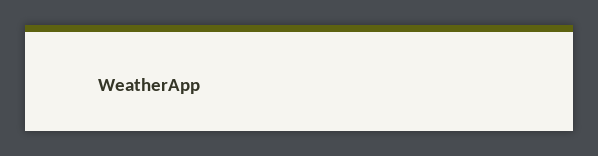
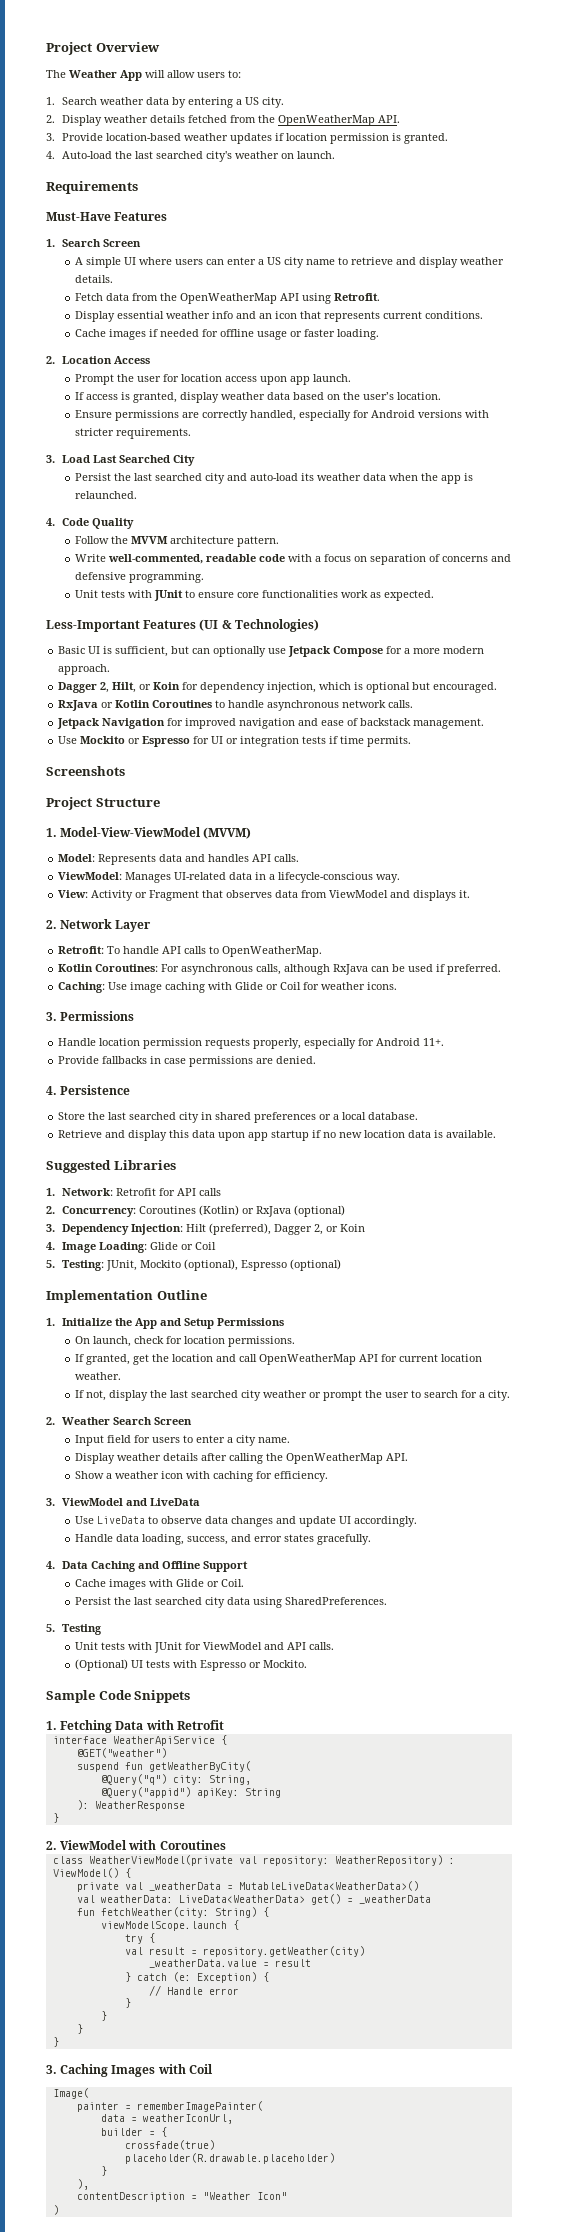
- WeatherApp
+ Project Overview
+ The Weather App will allow users to:
+ 1. Search weather data by entering a US city.
+ 2. Display weather details fetched from the OpenWeatherMap API.
+ 3. Provide location-based weather updates if location permission is granted.
+ 4. Auto-load the last searched city's weather on launch.
+ Requirements
+ Must-Have Features
+ 1. Search Screen
+ A simple UI where users can enter a US city name to retrieve and display weather details.
+ Fetch data from the OpenWeatherMap API using Retrofit.
+ Display essential weather info and an icon that represents current conditions.
+ Cache images if needed for offline usage or faster loading.
+ 2. Location Access
+ Prompt the user for location access upon app launch.
+ If access is granted, display weather data based on the user’s location.
+ Ensure permissions are correctly handled, especially for Android versions with stricter requirements.
+ 3. Load Last Searched City
+ Persist the last searched city and auto-load its weather data when the app is relaunched.
+ 4. Code Quality
+ Follow the MVVM architecture pattern.
+ Write well-commented, readable code with a focus on separation of concerns and defensive programming.
+ Unit tests with JUnit to ensure core functionalities work as expected.
+ Less-Important Features (UI & Technologies)
+ Basic UI is sufficient, but can optionally use Jetpack Compose for a more modern approach.
+ Dagger 2, Hilt, or Koin for dependency injection, which is optional but encouraged.
+ RxJava or Kotlin Coroutines to handle asynchronous network calls.
+ Jetpack Navigation for improved navigation and ease of backstack management.
+ Use Mockito or Espresso for UI or integration tests if time permits.
+ Screenshots
+ Project Structure
+ 1. Model-View-ViewModel (MVVM)
+ Model: Represents data and handles API calls.
+ ViewModel: Manages UI-related data in a lifecycle-conscious way.
+ View: Activity or Fragment that observes data from ViewModel and displays it.
+ 2. Network Layer
+ Retrofit: To handle API calls to OpenWeatherMap.
+ Kotlin Coroutines: For asynchronous calls, although RxJava can be used if preferred.
+ Caching: Use image caching with Glide or Coil for weather icons.
+ 3. Permissions
+ Handle location permission requests properly, especially for Android 11+.
+ Provide fallbacks in case permissions are denied.
+ 4. Persistence
+ Store the last searched city in shared preferences or a local database.
+ Retrieve and display this data upon app startup if no new location data is available.
+ Suggested Libraries
+ 1. Network: Retrofit for API calls
+ 2. Concurrency: Coroutines (Kotlin) or RxJava (optional)
+ 3. Dependency Injection: Hilt (preferred), Dagger 2, or Koin
+ 4. Image Loading: Glide or Coil
+ 5. Testing: JUnit, Mockito (optional), Espresso (optional)
+ Implementation Outline
+ 1. Initialize the App and Setup Permissions
+ On launch, check for location permissions.
+ If granted, get the location and call OpenWeatherMap API for current location weather.
+ If not, display the last searched city weather or prompt the user to search for a city.
+ 2. Weather Search Screen
+ Input field for users to enter a city name.
+ Display weather details after calling the OpenWeatherMap API.
+ Show a weather icon with caching for efficiency.
+ 3. ViewModel and LiveData
+ Use LiveData to observe data changes and update UI accordingly.
+ Handle data loading, success, and error states gracefully.
+ 4. Data Caching and Offline Support
+ Cache images with Glide or Coil.
+ Persist the last searched city data using SharedPreferences.
+ 5. Testing
+ Unit tests with JUnit for ViewModel and API calls.
+ (Optional) UI tests with Espresso or Mockito.
+ Sample Code Snippets
+ 1. Fetching Data with Retrofit
+ interface WeatherApiService {
+ @GET("weather")
+ suspend fun getWeatherByCity(
+ @Query("q") city: String,
+ @Query("appid") apiKey: String
+ ): WeatherResponse
+ }
+ 2. ViewModel with Coroutines
+ class WeatherViewModel(private val repository: WeatherRepository) : ViewModel() {
+ private val _weatherData = MutableLiveData<WeatherData>()
+ val weatherData: LiveData<WeatherData> get() = _weatherData
+ fun fetchWeather(city: String) {
+ viewModelScope.launch {
+ try {
+ val result = repository.getWeather(city)
+ _weatherData.value = result
+ } catch (e: Exception) {
+ // Handle error
+ }
+ }
+ }
+ }
+ 3. Caching Images with Coil
+ Image(
+ painter = rememberImagePainter(
+ data = weatherIconUrl,
+ builder = {
+ crossfade(true)
+ placeholder(R.drawable.placeholder)
+ }
+ ),
+ contentDescription = "Weather Icon"
+ )

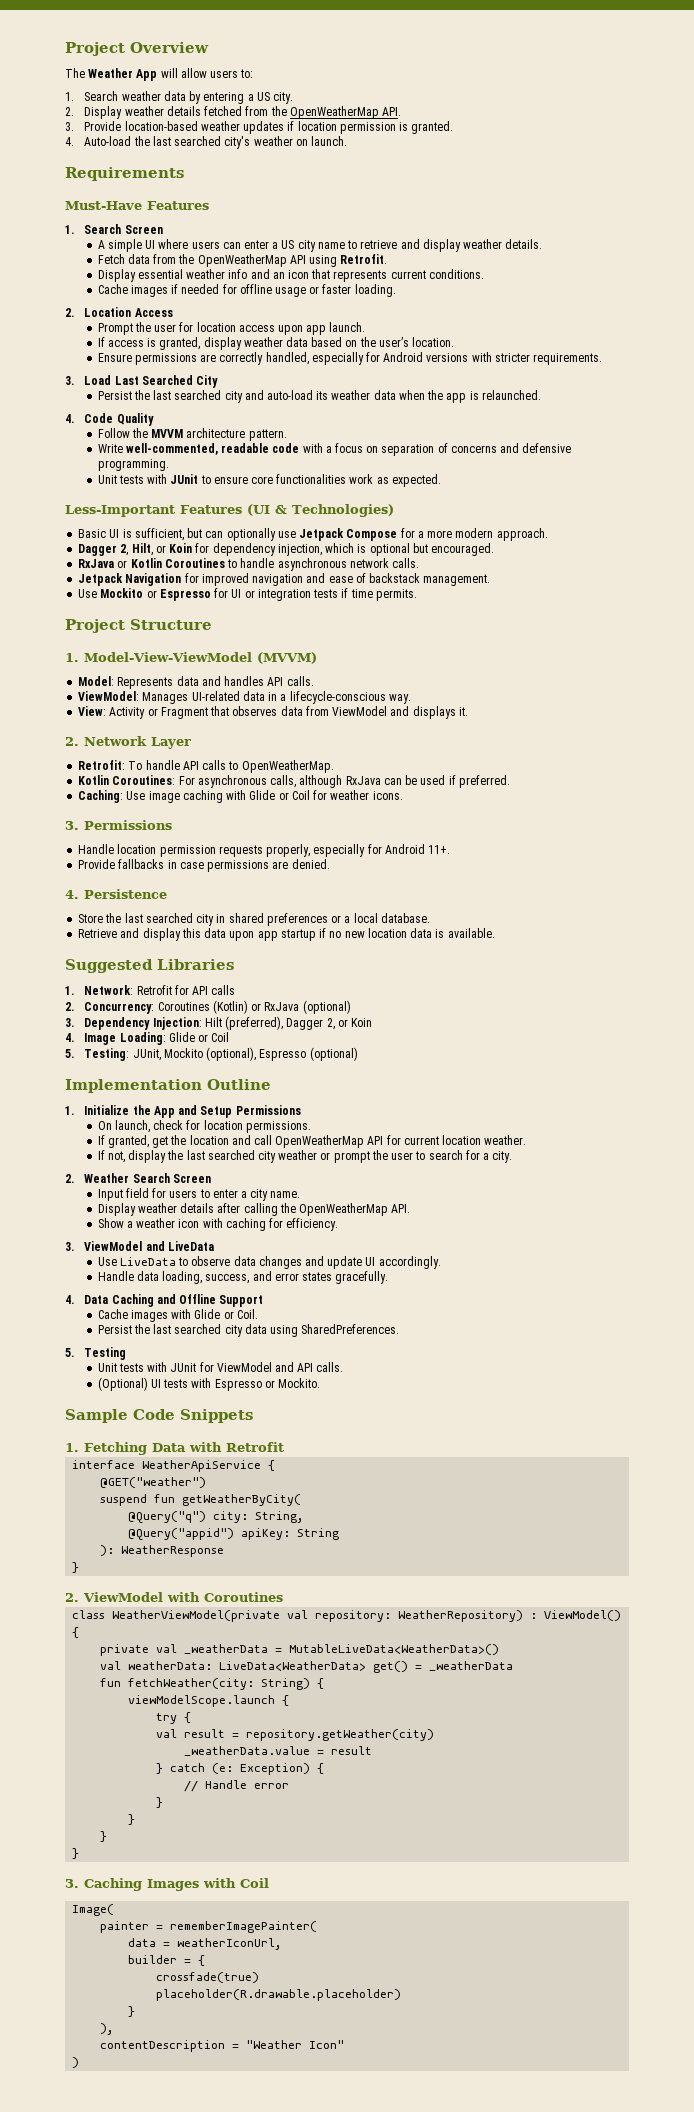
- Screenshots

